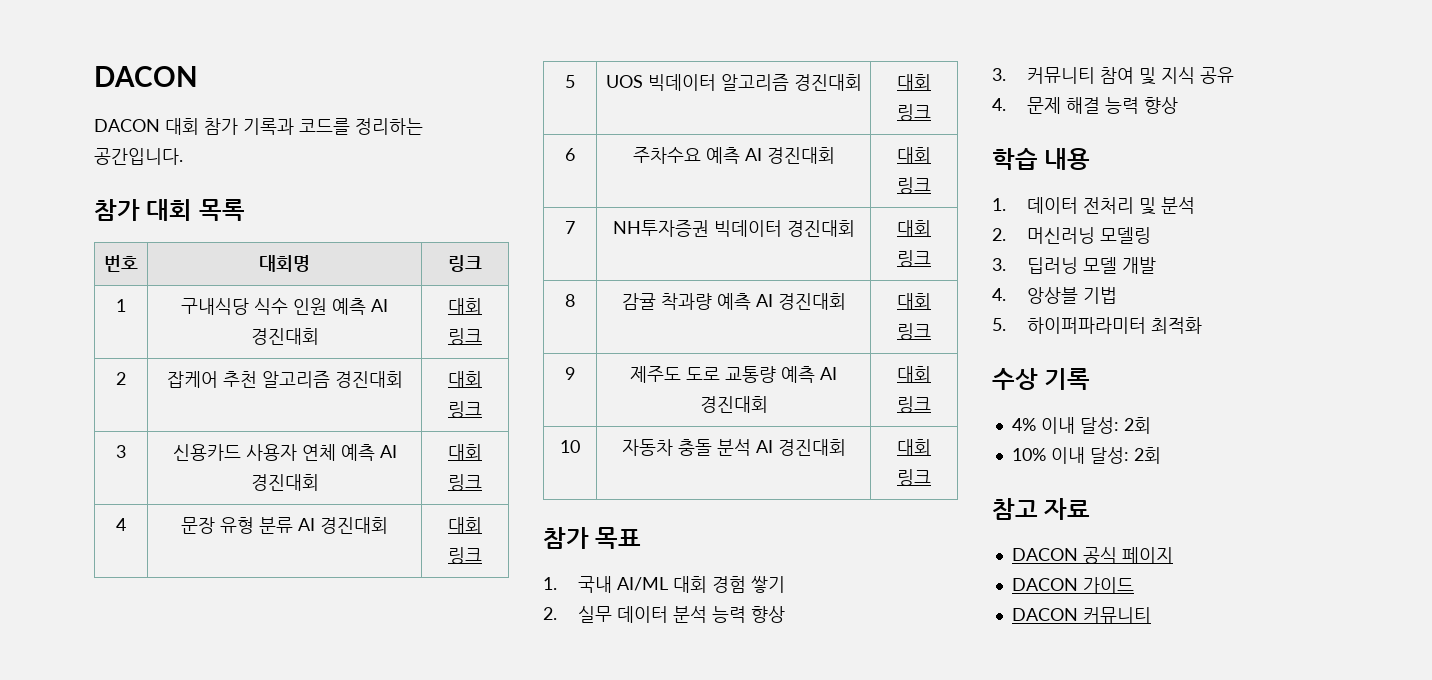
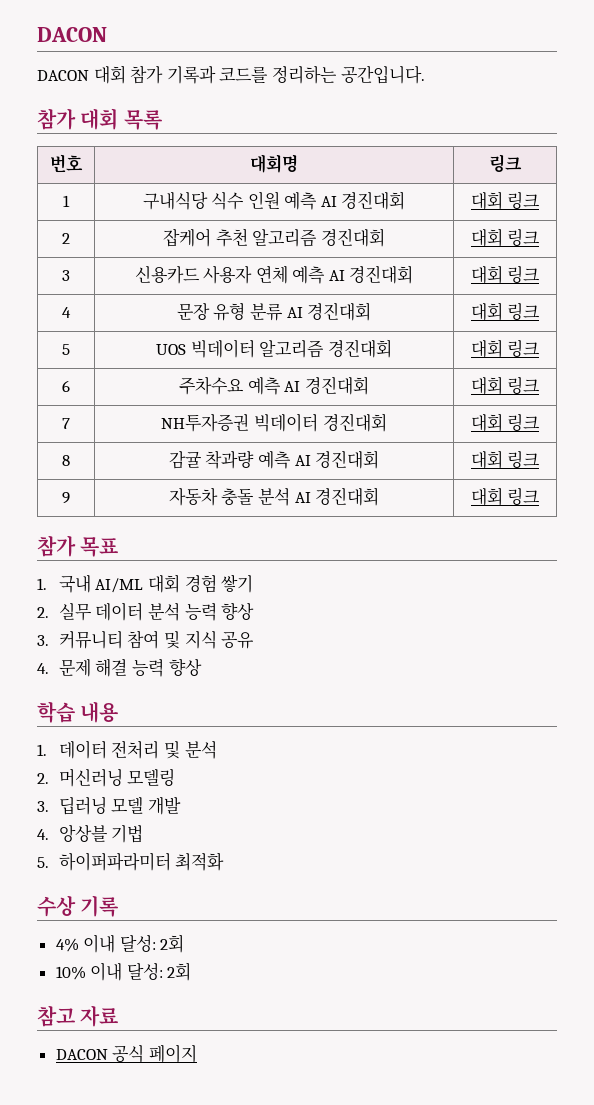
- 9 | 제주도 도로 교통량 예측 AI 경진대회 | 대회 링크
- 10 | 자동차 충돌 분석 AI 경진대회 | 대회 링크
+ 9 | 자동차 충돌 분석 AI 경진대회 | 대회 링크
- DACON 가이드
- DACON 커뮤니티

